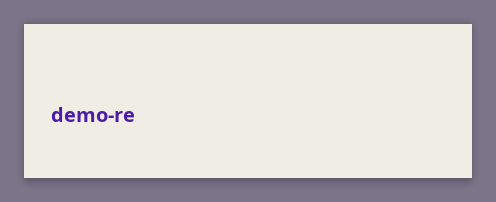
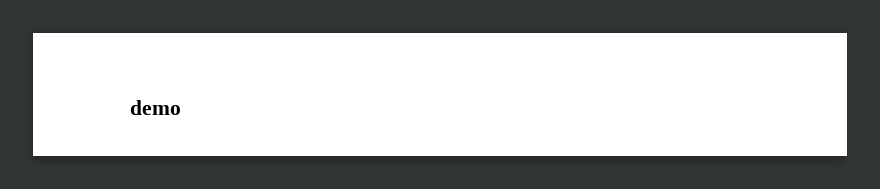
- demo-re
+ demo

